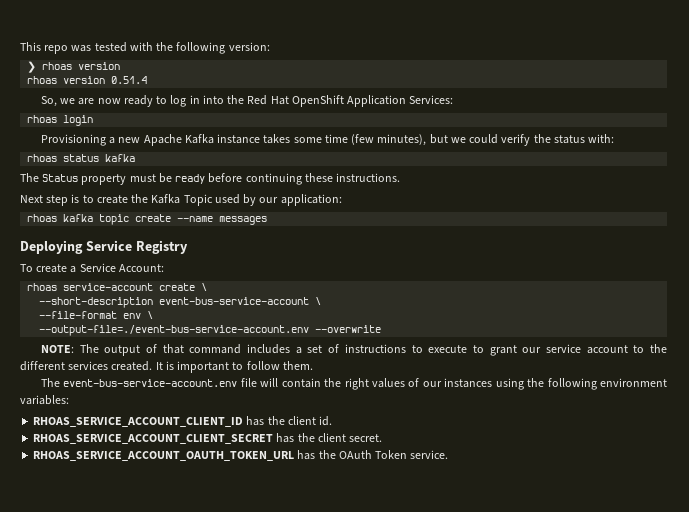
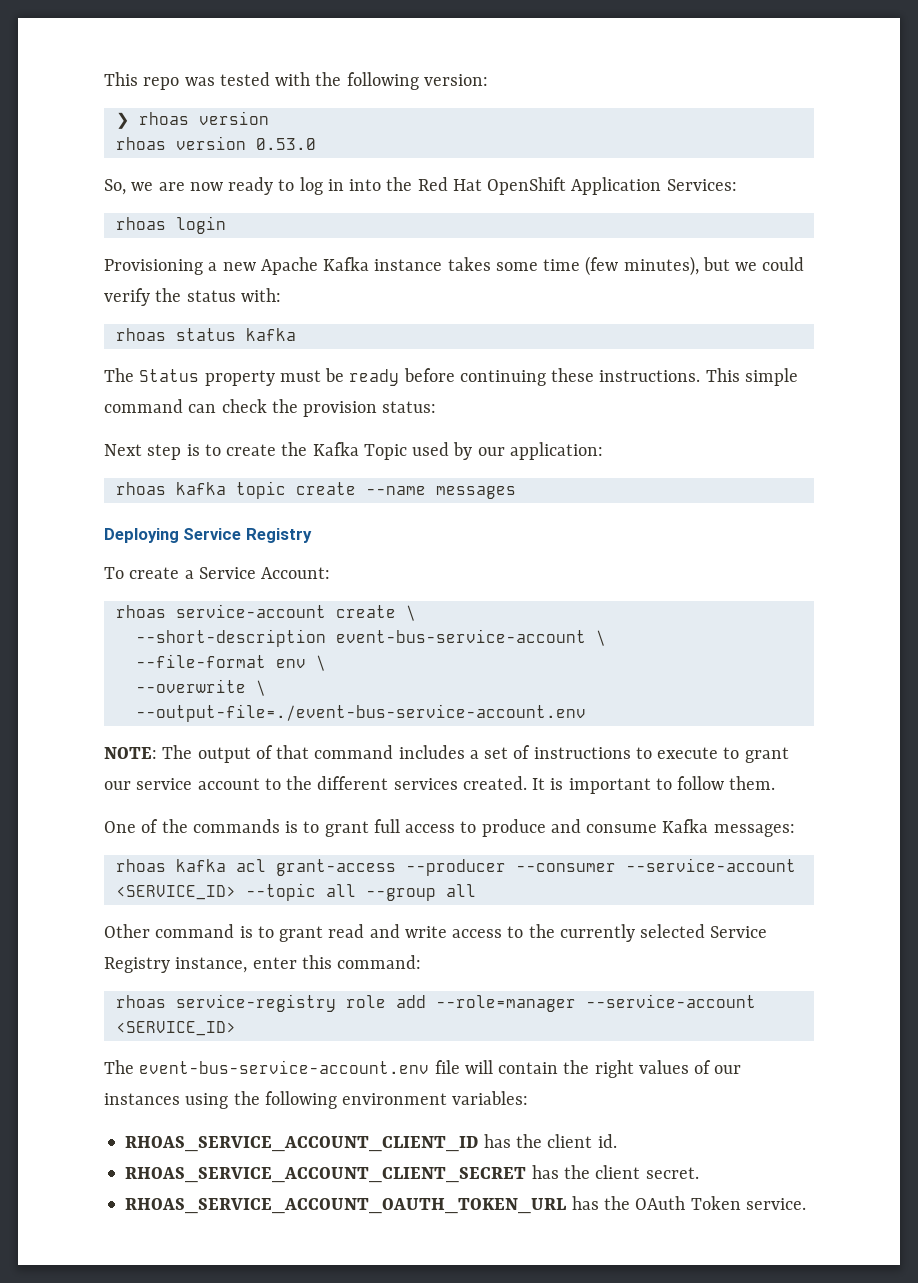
- rhoas version 0.51.4
+ rhoas version 0.53.0
+ This simple command can check the provision status:
+ --overwrite \
- --output-file=./event-bus-service-account.env --overwrite
+ --output-file=./event-bus-service-account.env
+ One of the commands is to grant full access to produce and consume Kafka messages:
+ rhoas kafka acl grant-access --producer --consumer --service-account <SERVICE_ID> --topic all --group all
+ Other command is to grant read and write access to the currently selected Service Registry instance, enter this command:
+ rhoas service-registry role add --role=manager --service-account <SERVICE_ID>

